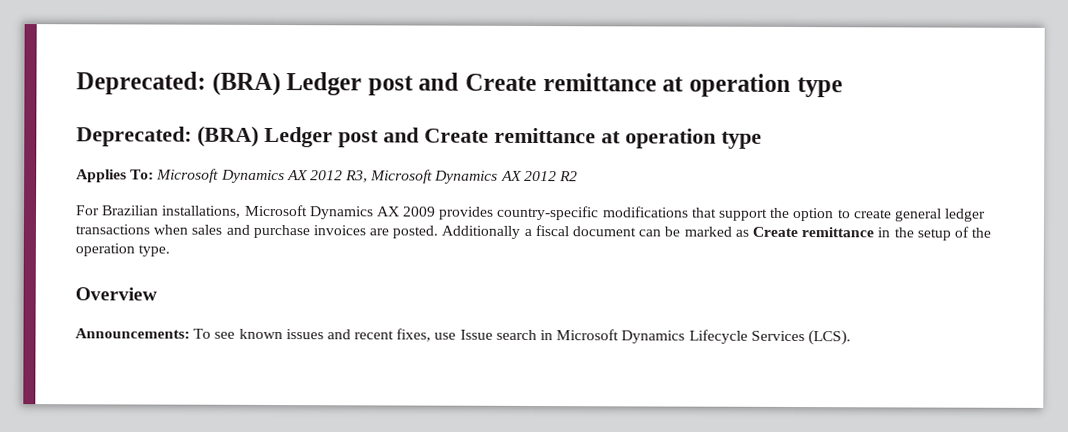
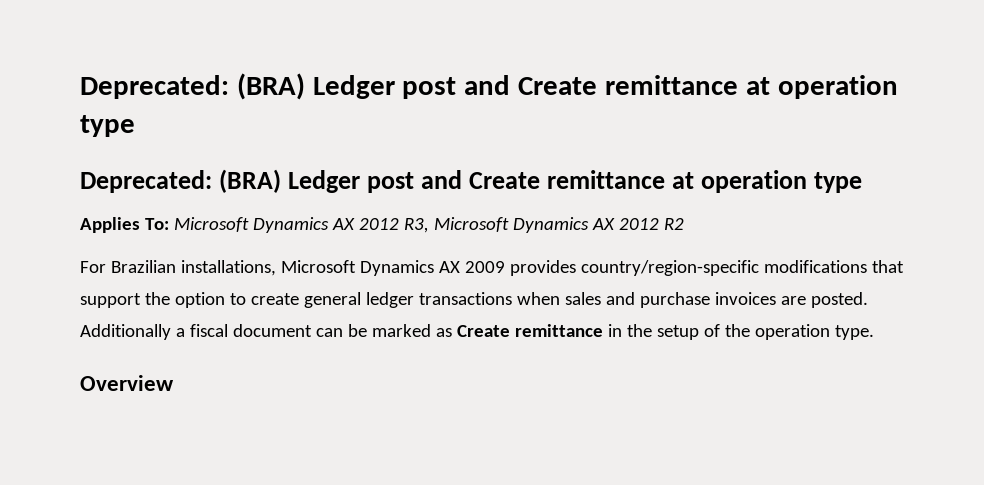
- For Brazilian installations, Microsoft Dynamics AX 2009 provides country-specific modifications that support the option to create general ledger transactions when sales and purchase invoices are posted.
+ For Brazilian installations, Microsoft Dynamics AX 2009 provides country/region-specific modifications that support the option to create general ledger transactions when sales and purchase invoices are posted.
- Announcements: To see known issues and recent fixes, use Issue search in Microsoft Dynamics Lifecycle Services (LCS).

